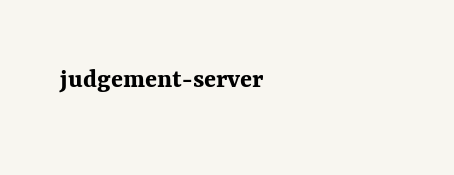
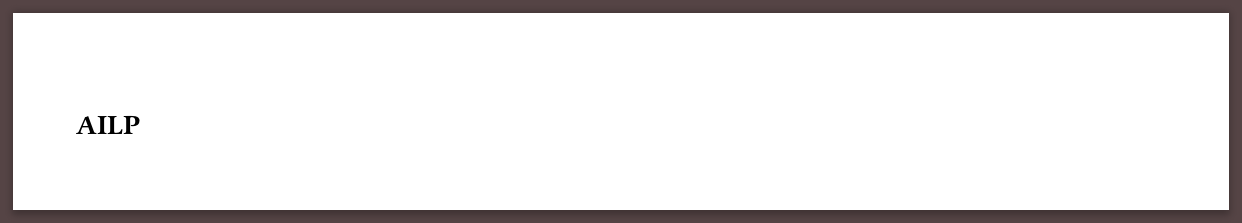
- judgement-server
+ AILP

